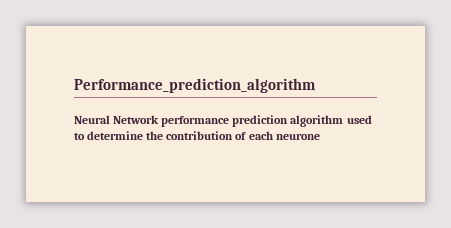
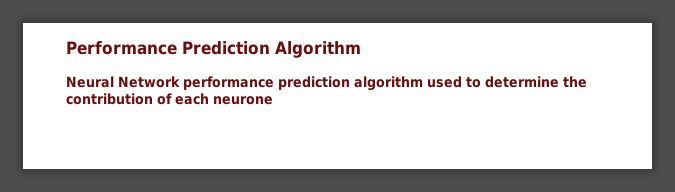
- Performance_prediction_algorithm
+ Performance Prediction Algorithm

